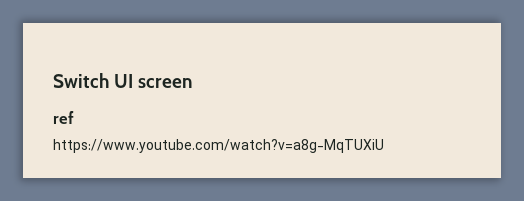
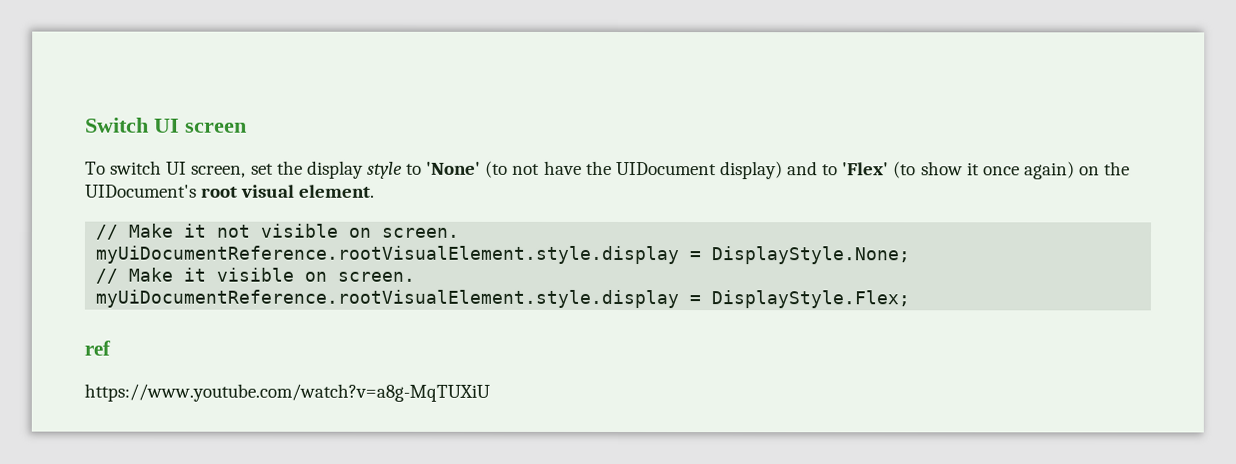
+ To switch UI screen, set the display style to 'None' (to not have the UIDocument display) and to 'Flex' (to show it once again) on the UIDocument's root visual element.
+ // Make it not visible on screen.
+ myUiDocumentReference.rootVisualElement.style.display = DisplayStyle.None;
+ // Make it visible on screen.
+ myUiDocumentReference.rootVisualElement.style.display = DisplayStyle.Flex;

